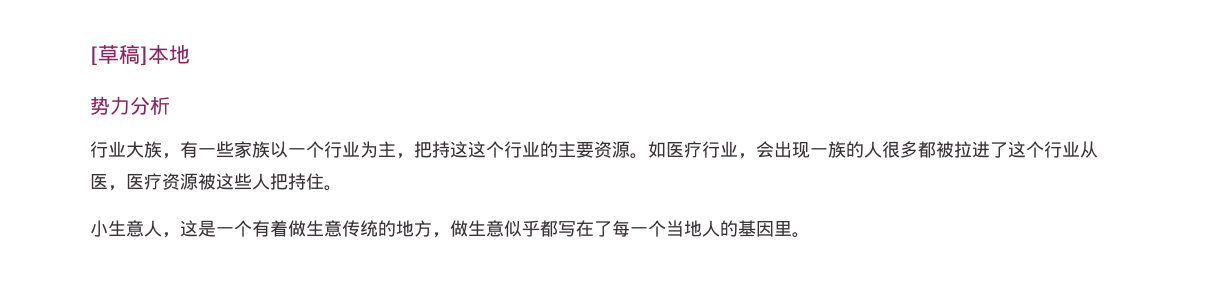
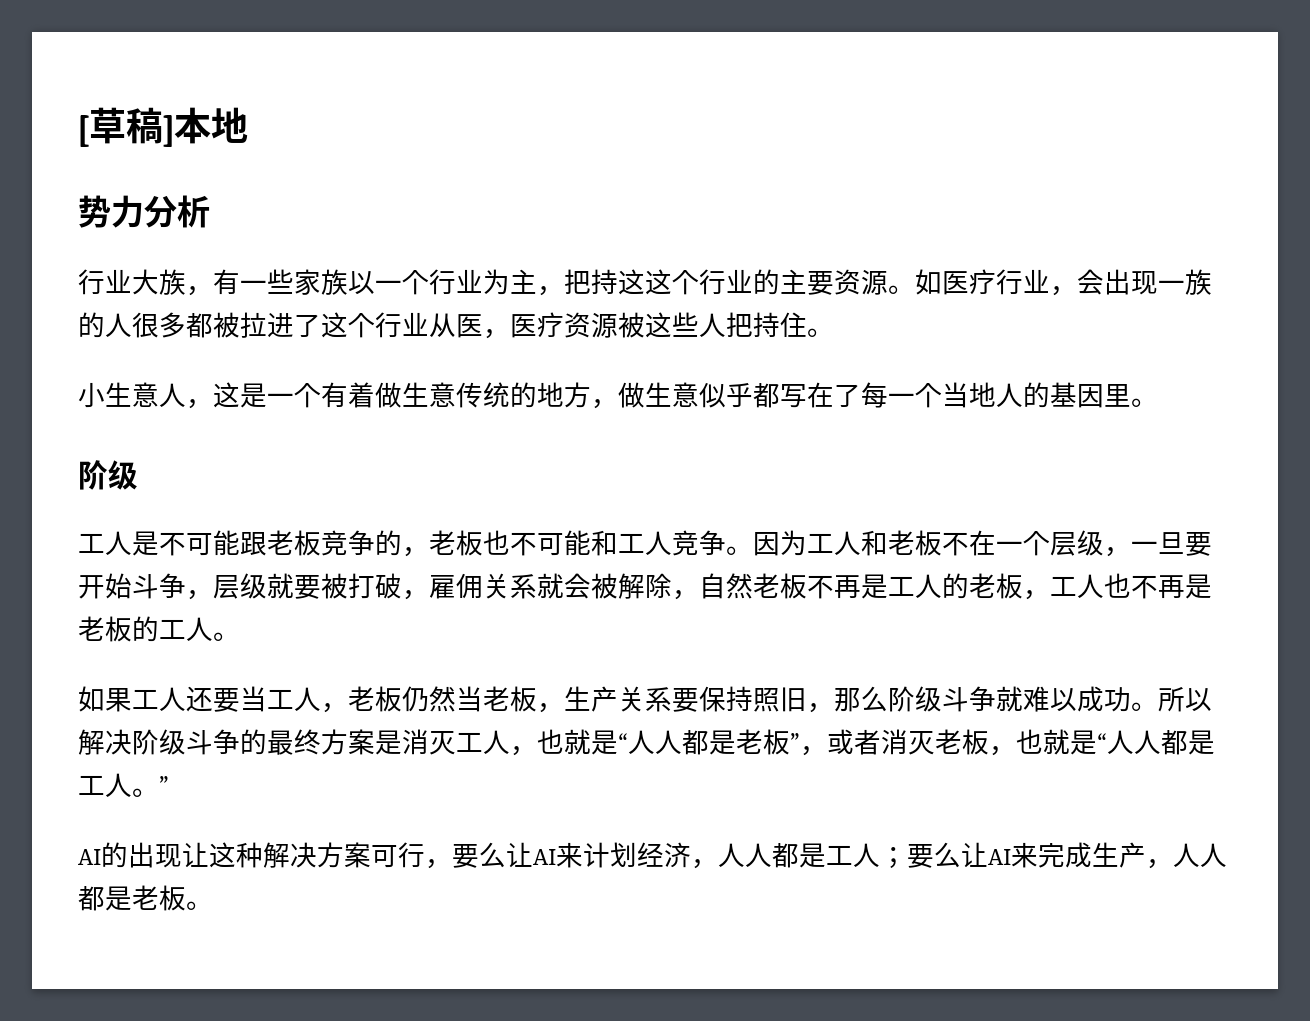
  小生意人，这是一个有着做生意传统的地方，做生意似乎都写在了每一个当地人的基因里。
+ 阶级
+ 工人是不可能跟老板竞争的，老板也不可能和工人竞争。因为工人和老板不在一个层级，一旦要开始斗争，层级就要被打破，雇佣关系就会被解除，自然老板不再是工人的老板，工人也不再是老板的工人。
+ 如果工人还要当工人，老板仍然当老板，生产关系要保持照旧，那么阶级斗争就难以成功。所以解决阶级斗争的最终方案是消灭工人，也就是“人人都是老板”，或者消灭老板，也就是“人人都是工人。”
+ AI的出现让这种解决方案可行，要么让AI来计划经济，人人都是工人；要么让AI来完成生产，人人都是老板。

